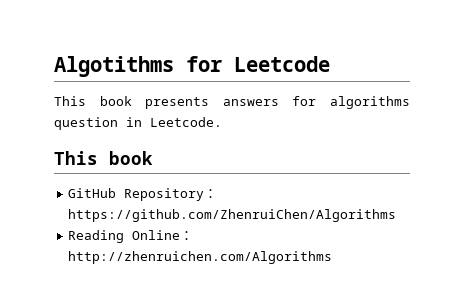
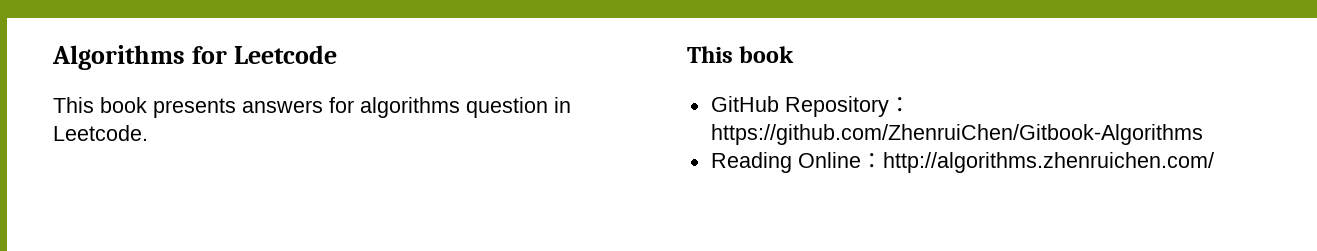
- Algotithms for Leetcode
+ Algorithms for Leetcode
- GitHub Repository：https://github.com/ZhenruiChen/Algorithms
+ GitHub Repository：https://github.com/ZhenruiChen/Gitbook-Algorithms
- Reading Online：http://zhenruichen.com/Algorithms
+ Reading Online：http://algorithms.zhenruichen.com/

